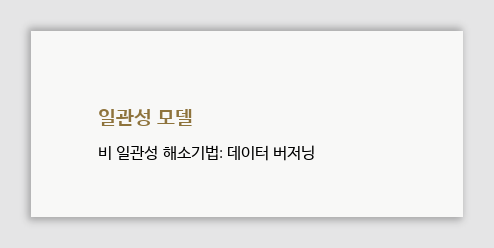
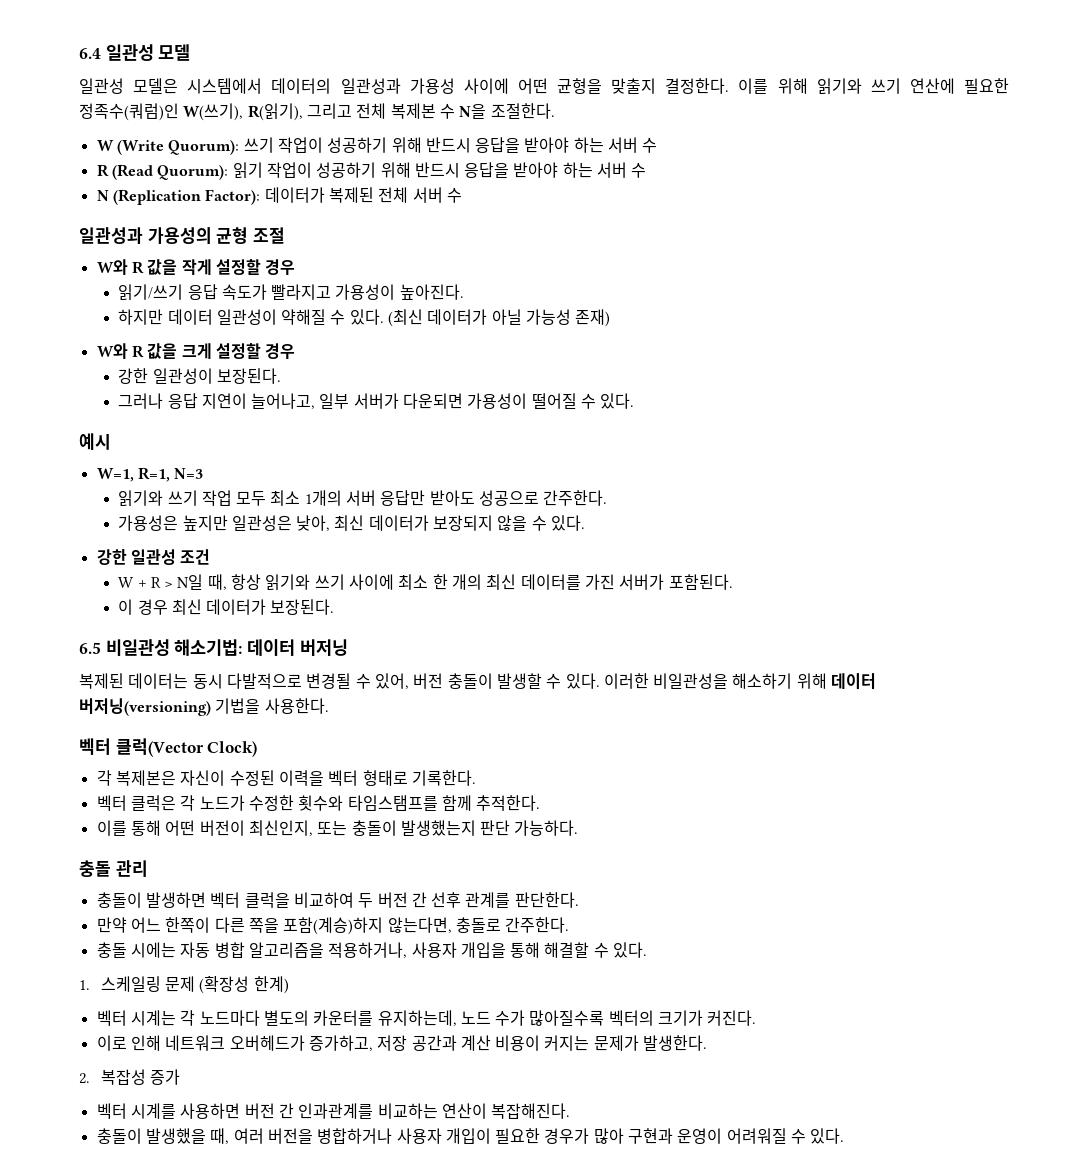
- 일관성 모델
+ 6.4 일관성 모델
- 비 일관성 해소기법: 데이터 버저닝
+ 일관성 모델은 시스템에서 데이터의 일관성과 가용성 사이에 어떤 균형을 맞출지 결정한다. 이를 위해 읽기와 쓰기 연산에 필요한 정족수(쿼럼)인 W(쓰기), R(읽기), 그리고 전체 복제본 수 N을 조절한다.
+ W (Write Quorum): 쓰기 작업이 성공하기 위해 반드시 응답을 받아야 하는 서버 수
+ R (Read Quorum): 읽기 작업이 성공하기 위해 반드시 응답을 받아야 하는 서버 수
+ N (Replication Factor): 데이터가 복제된 전체 서버 수
+ 일관성과 가용성의 균형 조절
+ W와 R 값을 작게 설정할 경우
+ 읽기/쓰기 응답 속도가 빨라지고 가용성이 높아진다.
+ 하지만 데이터 일관성이 약해질 수 있다. (최신 데이터가 아닐 가능성 존재)
+ W와 R 값을 크게 설정할 경우
+ 강한 일관성이 보장된다.
+ 그러나 응답 지연이 늘어나고, 일부 서버가 다운되면 가용성이 떨어질 수 있다.
+ 예시
+ W=1, R=1, N=3
+ 읽기와 쓰기 작업 모두 최소 1개의 서버 응답만 받아도 성공으로 간주한다.
+ 가용성은 높지만 일관성은 낮아, 최신 데이터가 보장되지 않을 수 있다.
+ 강한 일관성 조건
+ W + R > N일 때, 항상 읽기와 쓰기 사이에 최소 한 개의 최신 데이터를 가진 서버가 포함된다.
+ 이 경우 최신 데이터가 보장된다.
+ 6.5 비일관성 해소기법: 데이터 버저닝
+ 복제된 데이터는 동시 다발적으로 변경될 수 있어, 버전 충돌이 발생할 수 있다. 이러한 비일관성을 해소하기 위해 데이터 버저닝(versioning) 기법을 사용한다.
+ 벡터 클럭(Vector Clock)
+ 각 복제본은 자신이 수정된 이력을 벡터 형태로 기록한다.
+ 벡터 클럭은 각 노드가 수정한 횟수와 타임스탬프를 함께 추적한다.
+ 이를 통해 어떤 버전이 최신인지, 또는 충돌이 발생했는지 판단 가능하다.
+ 충돌 관리
+ 충돌이 발생하면 벡터 클럭을 비교하여 두 버전 간 선후 관계를 판단한다.
+ 만약 어느 한쪽이 다른 쪽을 포함(계승)하지 않는다면, 충돌로 간주한다.
+ 충돌 시에는 자동 병합 알고리즘을 적용하거나, 사용자 개입을 통해 해결할 수 있다.
+ 1. 스케일링 문제 (확장성 한계)
+ 벡터 시계는 각 노드마다 별도의 카운터를 유지하는데, 노드 수가 많아질수록 벡터의 크기가 커진다.
+ 이로 인해 네트워크 오버헤드가 증가하고, 저장 공간과 계산 비용이 커지는 문제가 발생한다.
+ 2. 복잡성 증가
+ 벡터 시계를 사용하면 버전 간 인과관계를 비교하는 연산이 복잡해진다.
+ 충돌이 발생했을 때, 여러 버전을 병합하거나 사용자 개입이 필요한 경우가 많아 구현과 운영이 어려워질 수 있다.

